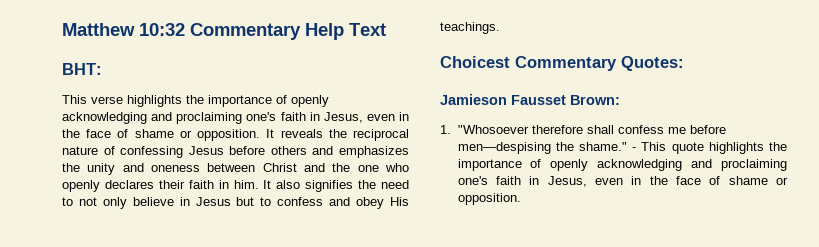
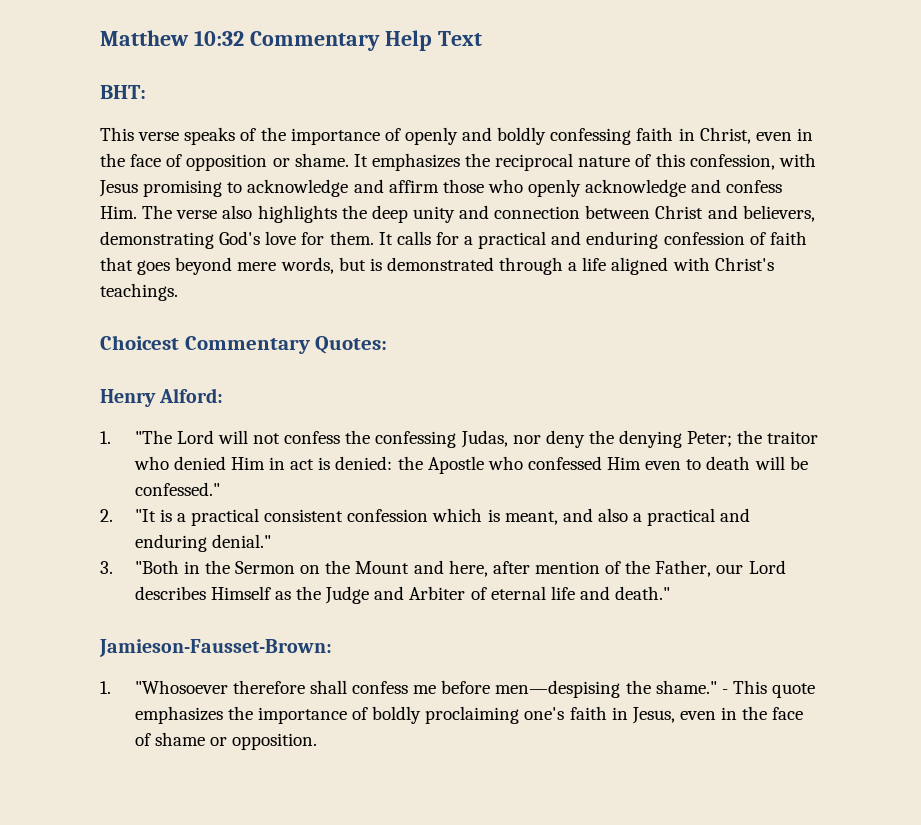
- This verse highlights the importance of openly acknowledging and proclaiming one's faith in Jesus, even in the face of shame or opposition. It reveals the reciprocal nature of confessing Jesus before others and emphasizes the unity and oneness between Christ and the one who openly declares their faith in him. It also signifies the need to not only believe in Jesus but to confess and obey His teachings.
+ This verse speaks of the importance of openly and boldly confessing faith in Christ, even in the face of opposition or shame. It emphasizes the reciprocal nature of this confession, with Jesus promising to acknowledge and affirm those who openly acknowledge and confess Him. The verse also highlights the deep unity and connection between Christ and believers, demonstrating God's love for them. It calls for a practical and enduring confession of faith that goes beyond mere words, but is demonstrated through a life aligned with Christ's teachings.
  Choicest Commentary Quotes:
- Jamieson Fausset Brown:
+ Henry Alford:
+ 1. "The Lord will not confess the confessing Judas, nor deny the denying Peter; the traitor who denied Him in act is denied: the Apostle who confessed Him even to death will be confessed."
+ 2. "It is a practical consistent confession which is meant, and also a practical and enduring denial."
+ 3. "Both in the Sermon on the Mount and here, after mention of the Father, our Lord describes Himself as the Judge and Arbiter of eternal life and death."
+ Jamieson-Fausset-Brown:
- - This quote highlights the importance of openly acknowledging and proclaiming one's faith in Jesus, even in the face of shame or opposition.
+ - This quote emphasizes the importance of boldly proclaiming one's faith in Jesus, even in the face of shame or opposition.

